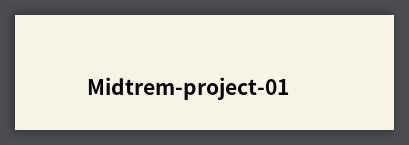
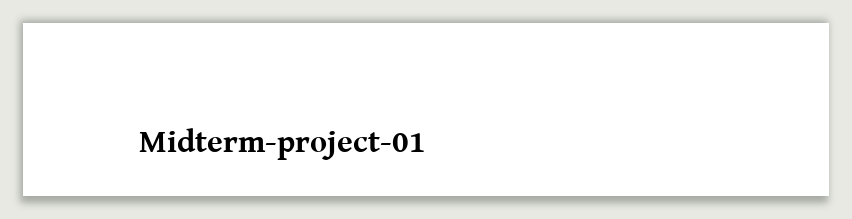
- Midtrem-project-01
+ Midterm-project-01

